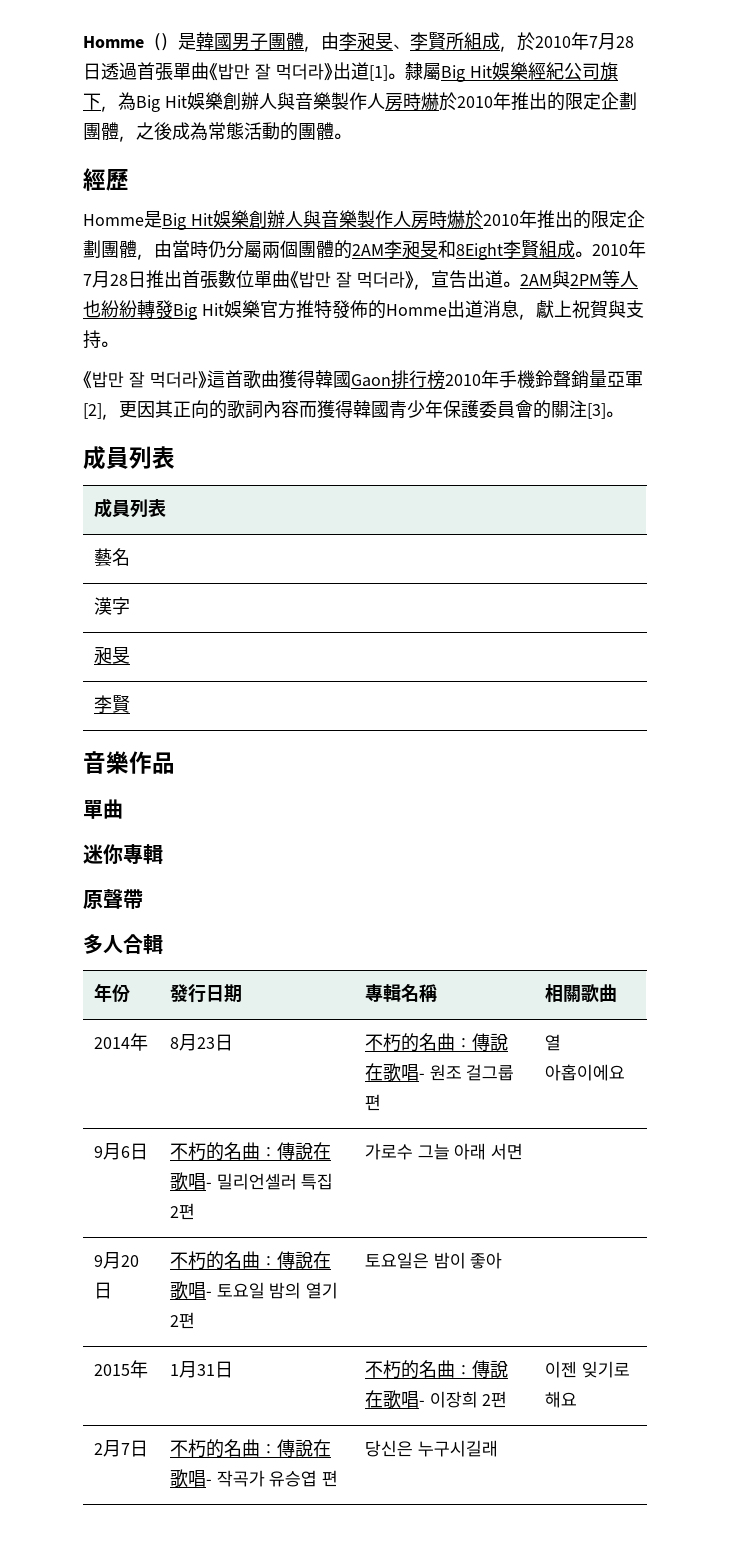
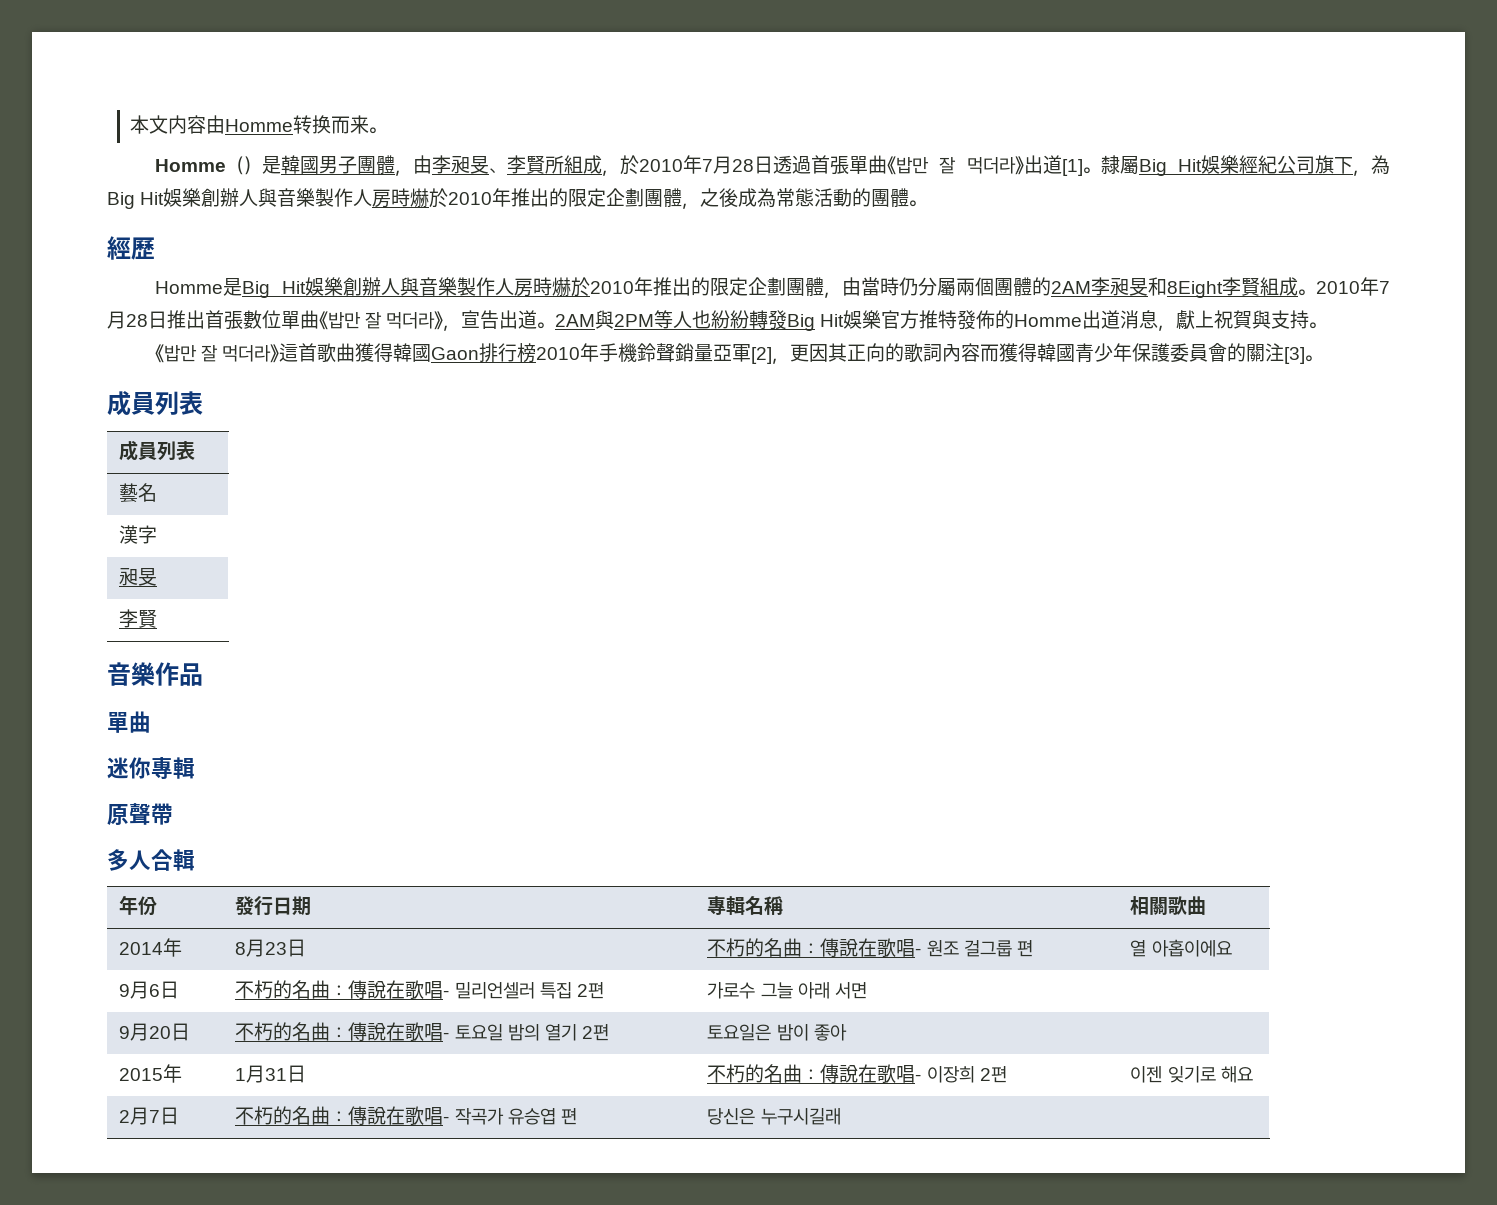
+ 本文内容由Homme转换而来。

